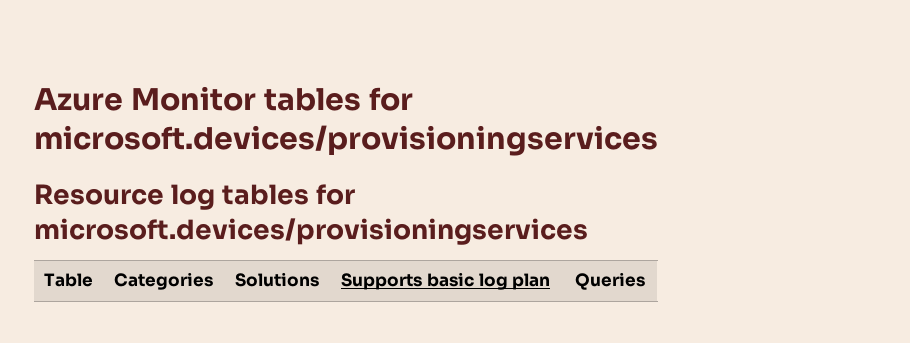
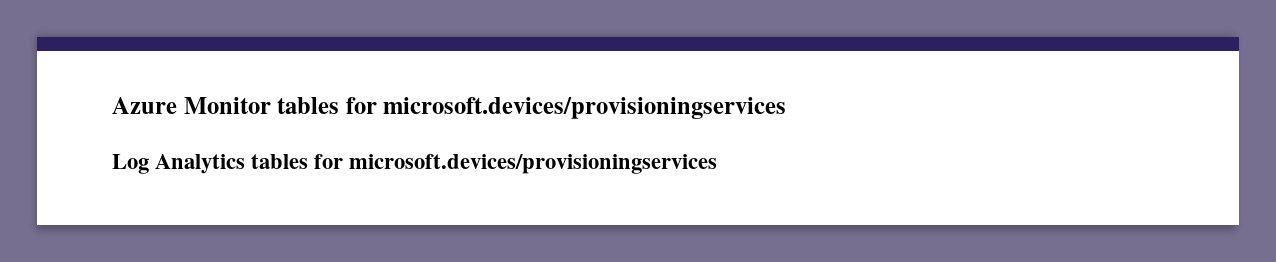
- Resource log tables for microsoft.devices/provisioningservices
- Table | Categories | Solutions | Supports basic log plan | Queries
+ Log Analytics tables for microsoft.devices/provisioningservices

